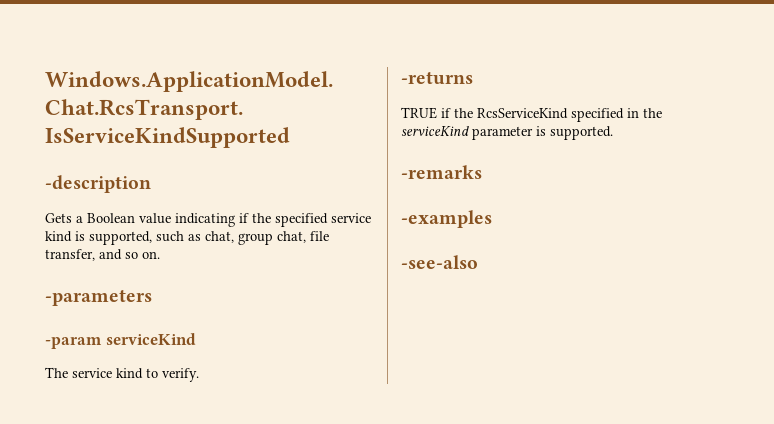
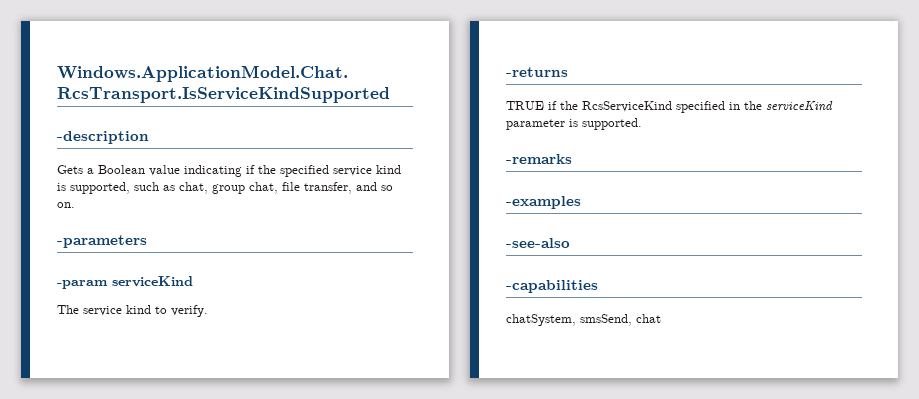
+ -capabilities
+ chatSystem, smsSend, chat

